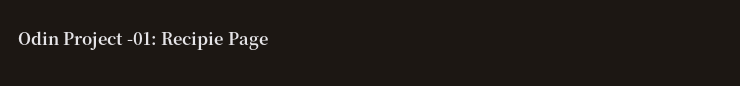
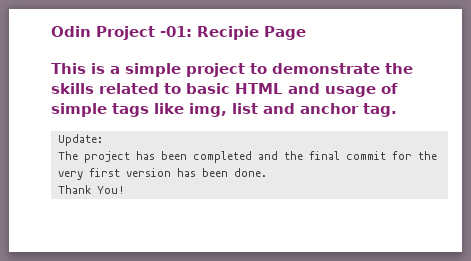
+ This is a simple project to demonstrate the skills related to basic HTML and usage of simple tags like img, list and anchor tag.
+ Update:
+ The project has been completed and the final commit for the very first version has been done.
+ Thank You!

